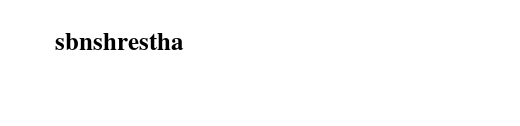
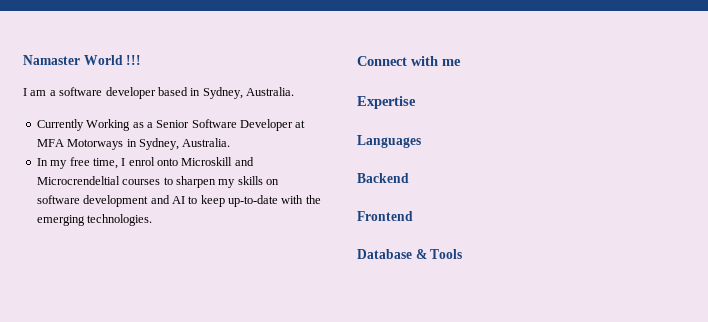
- sbnshrestha
+ Namaster World !!!
+ I am a software developer based in Sydney, Australia.
+ Currently Working as a Senior Software Developer at MFA Motorways in Sydney, Australia.
+ In my free time, I enrol onto Microskill and Microcrendeltial courses to sharpen my skills on software development and AI to keep up-to-date with the emerging technologies.
+ Connect with me
+ Expertise
+ Languages
+ Backend
+ Frontend
+ Database & Tools

